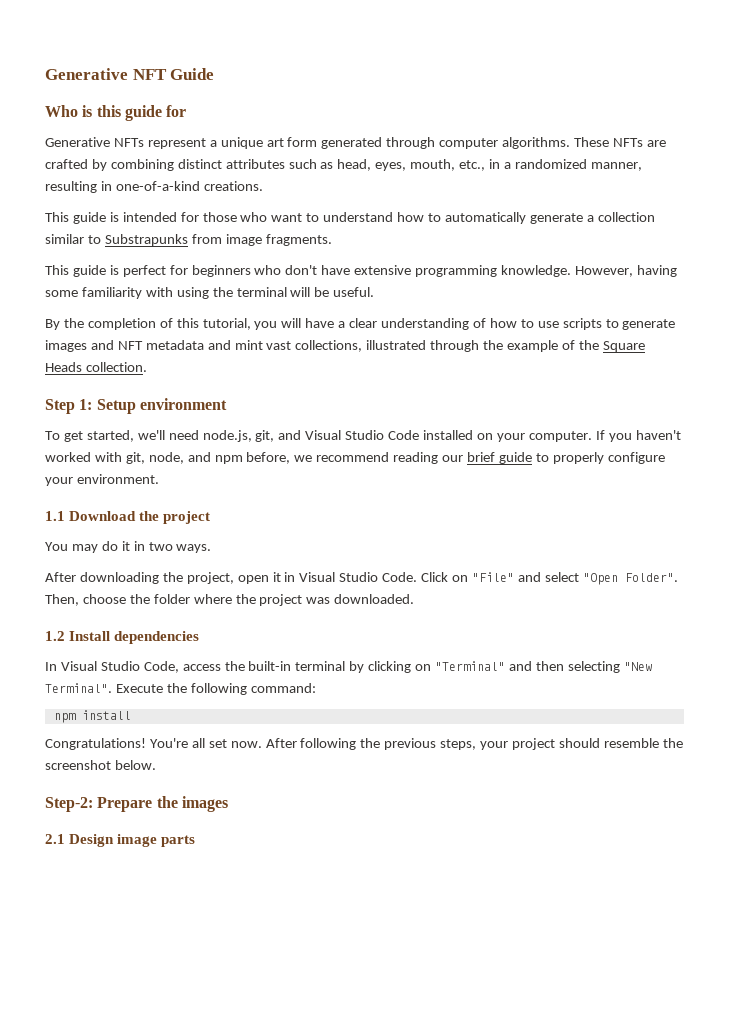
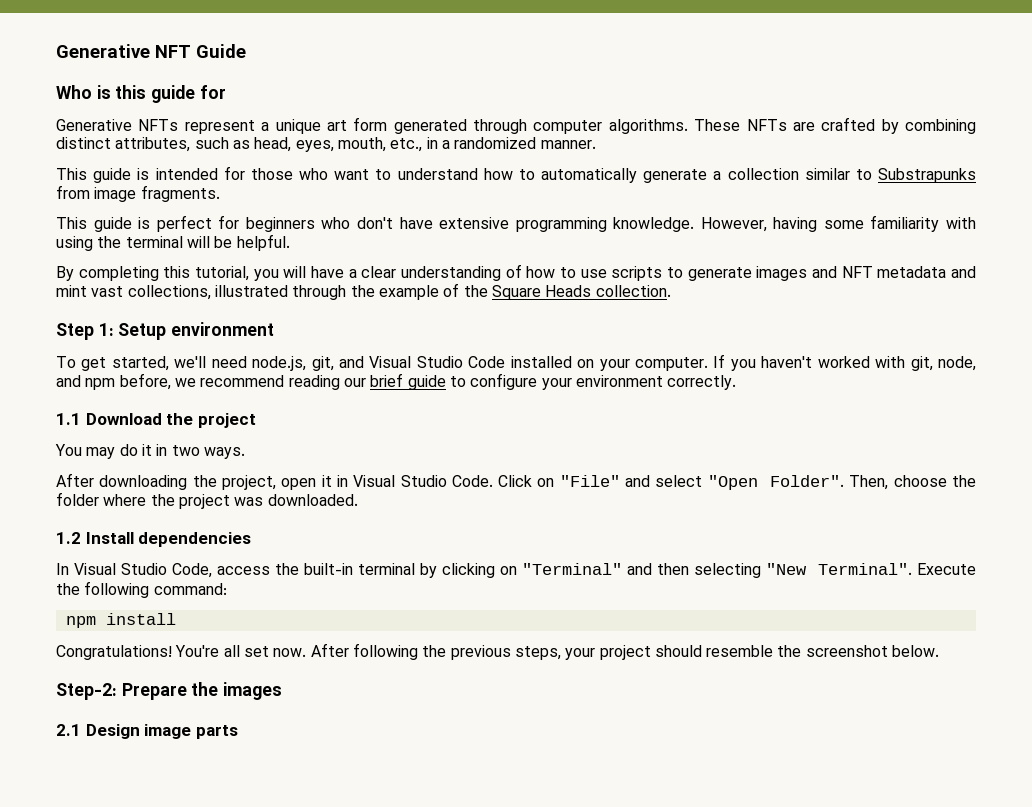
- These NFTs are crafted by combining distinct attributes such as head, eyes, mouth, etc., in a randomized manner, resulting in one-of-a-kind creations.
+ These NFTs are crafted by combining distinct attributes, such as head, eyes, mouth, etc., in a randomized manner.
- However, having some familiarity with using the terminal will be useful.
+ However, having some familiarity with using the terminal will be helpful.
- By the completion of this tutorial, you will have a clear understanding of how to use scripts to generate images and NFT metadata and mint vast collections, illustrated through the example of the Square Heads collection.
+ By completing this tutorial, you will have a clear understanding of how to use scripts to generate images and NFT metadata and mint vast collections, illustrated through the example of the Square Heads collection.
- If you haven't worked with git, node, and npm before, we recommend reading our brief guide to properly configure your environment.
+ If you haven't worked with git, node, and npm before, we recommend reading our brief guide to configure your environment correctly.

